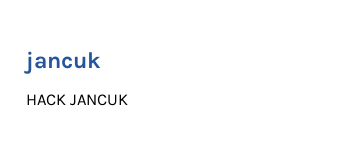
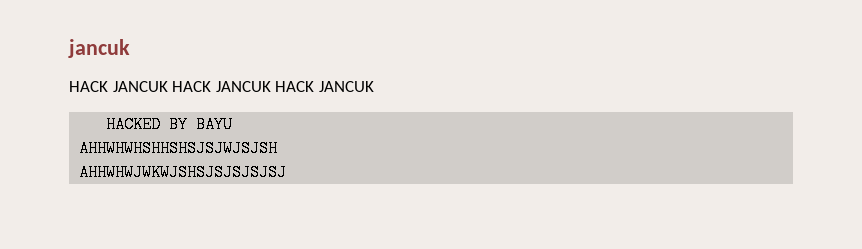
- HACK JANCUK
+ HACK JANCUK HACK JANCUK HACK JANCUK
+ HACKED BY BAYU
+ AHHWHWHSHHSHSJSJWJSJSH
+ AHHWHWJWKWJSHSJSJSJSJSJ

